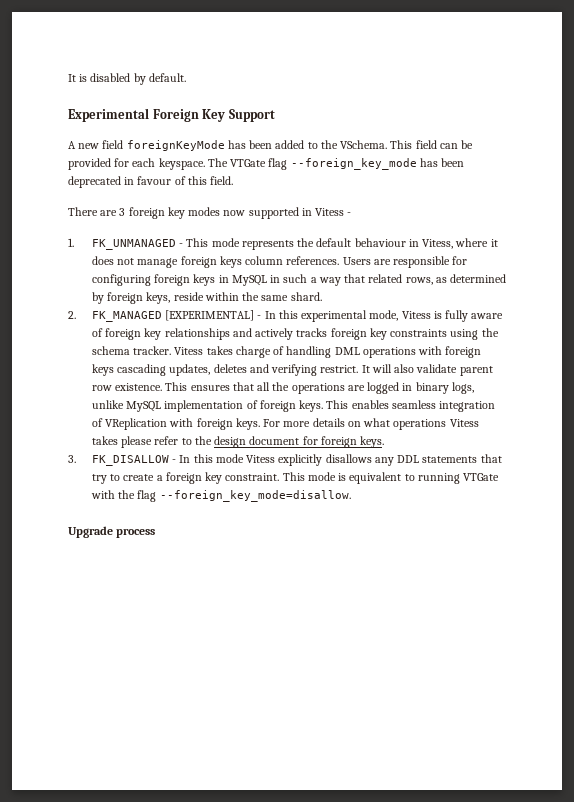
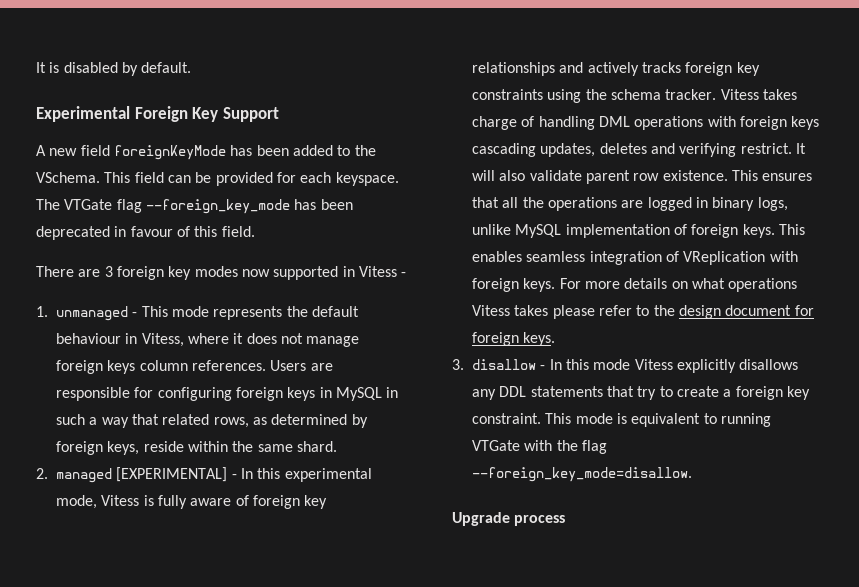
- 1. FK_UNMANAGED - This mode represents the default behaviour in Vitess, where it does not manage foreign keys column references.
+ 1. unmanaged - This mode represents the default behaviour in Vitess, where it does not manage foreign keys column references.
- 2. FK_MANAGED [EXPERIMENTAL] - In this experimental mode, Vitess is fully aware of foreign key relationships and actively tracks foreign key constraints using the schema tracker.
+ 2. managed [EXPERIMENTAL] - In this experimental mode, Vitess is fully aware of foreign key relationships and actively tracks foreign key constraints using the schema tracker.
- 3. FK_DISALLOW - In this mode Vitess explicitly disallows any DDL statements that try to create a foreign key constraint.
+ 3. disallow - In this mode Vitess explicitly disallows any DDL statements that try to create a foreign key constraint.

